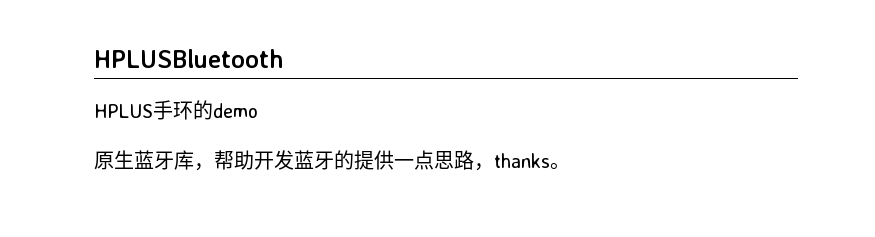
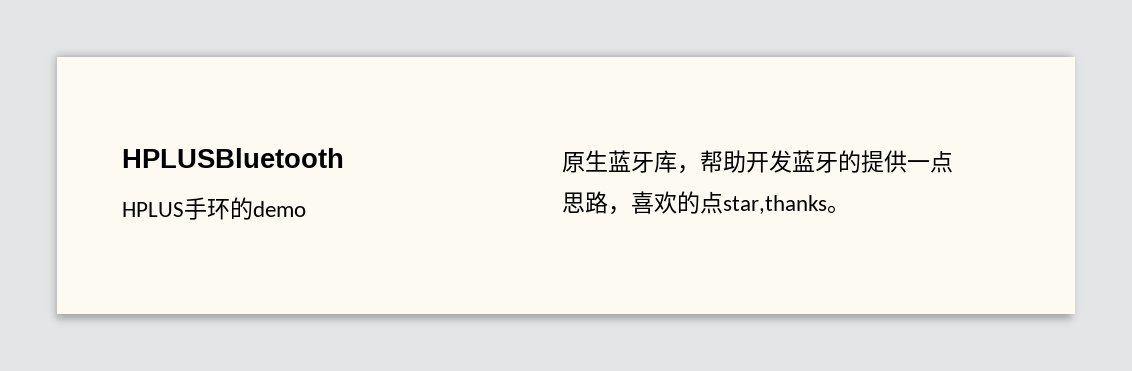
- 原生蓝牙库，帮助开发蓝牙的提供一点思路，thanks。
+ 原生蓝牙库，帮助开发蓝牙的提供一点思路，喜欢的点star,thanks。

